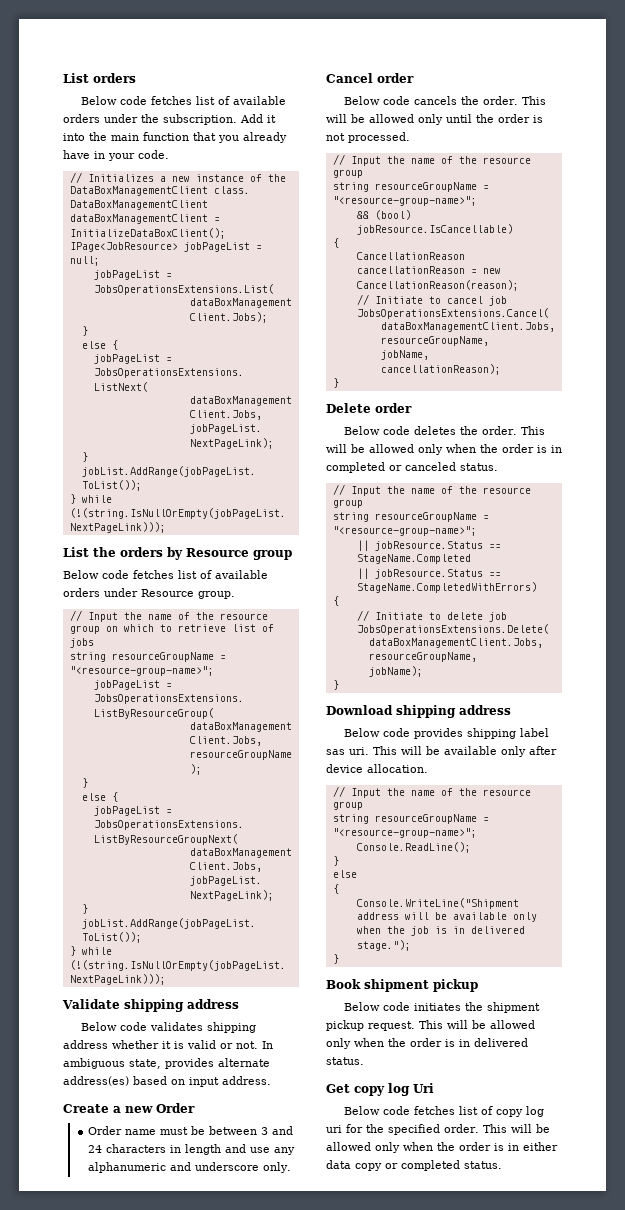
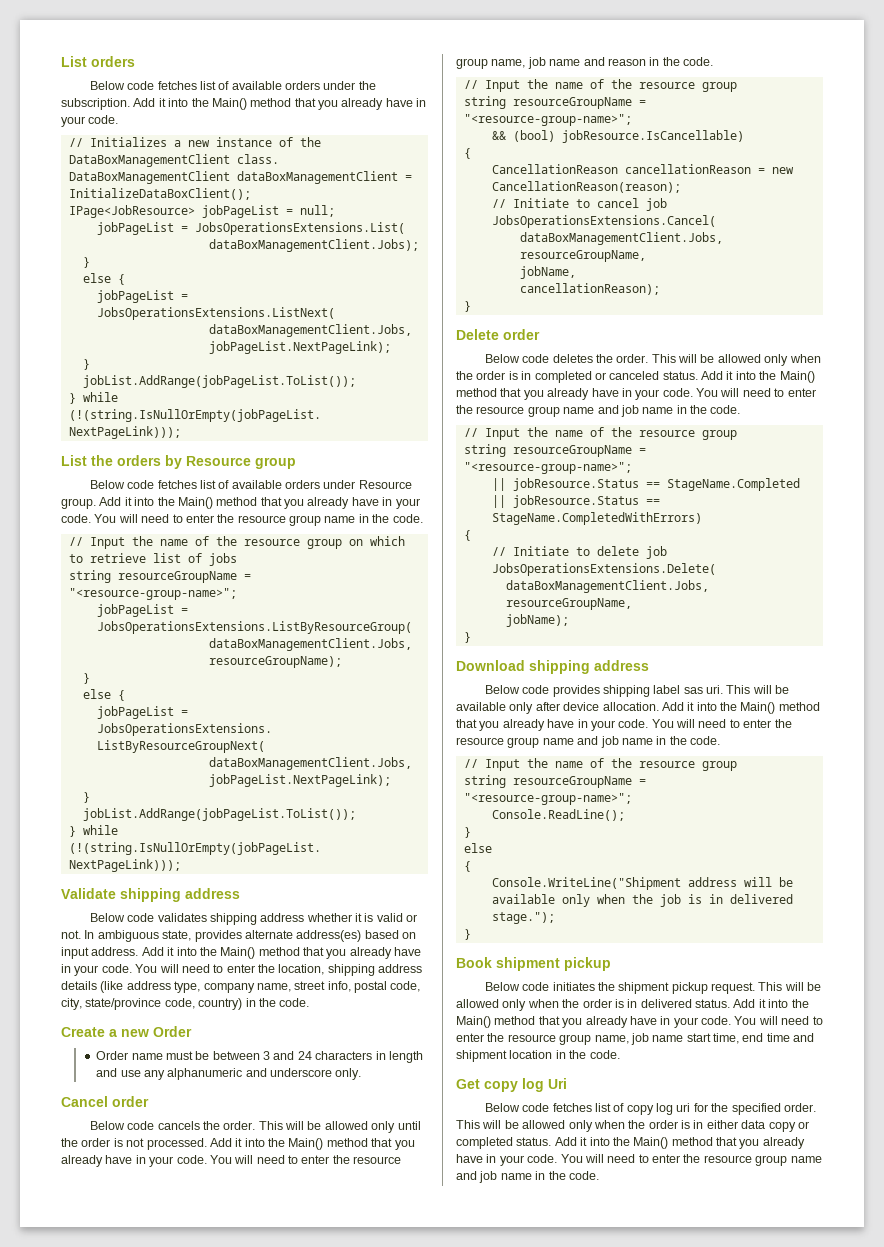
- Below code fetches list of available orders under the subscription. Add it into the main function that you already have in your code.
+ Below code fetches list of available orders under the subscription. Add it into the Main() method that you already have in your code.
+ Add it into the Main() method that you already have in your code. You will need to enter the resource group name in the code.
+ Add it into the Main() method that you already have in your code. You will need to enter the location, shipping address details (like address type, company name, street info, postal code, city, state/province code, country) in the code.
+ Add it into the Main() method that you already have in your code. You will need to enter the resource group name, job name and reason in the code.
- This will be allowed only when the order is in completed or canceled status.
+ This will be allowed only when the order is in completed or canceled status. Add it into the Main() method that you already have in your code. You will need to enter the resource group name and job name in the code.
- This will be available only after device allocation.
+ This will be available only after device allocation. Add it into the Main() method that you already have in your code. You will need to enter the resource group name and job name in the code.
+ Add it into the Main() method that you already have in your code. You will need to enter the resource group name, job name start time, end time and shipment location in the code.
- This will be allowed only when the order is in either data copy or completed status.
+ This will be allowed only when the order is in either data copy or completed status. Add it into the Main() method that you already have in your code. You will need to enter the resource group name and job name in the code.

